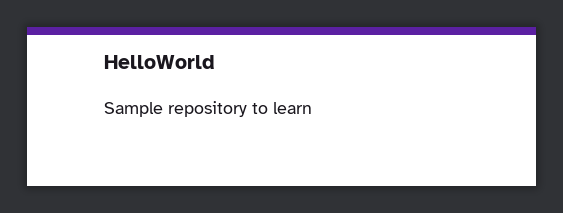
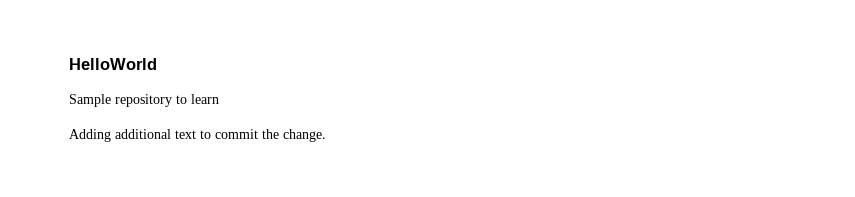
+ Adding additional text to commit the change.

